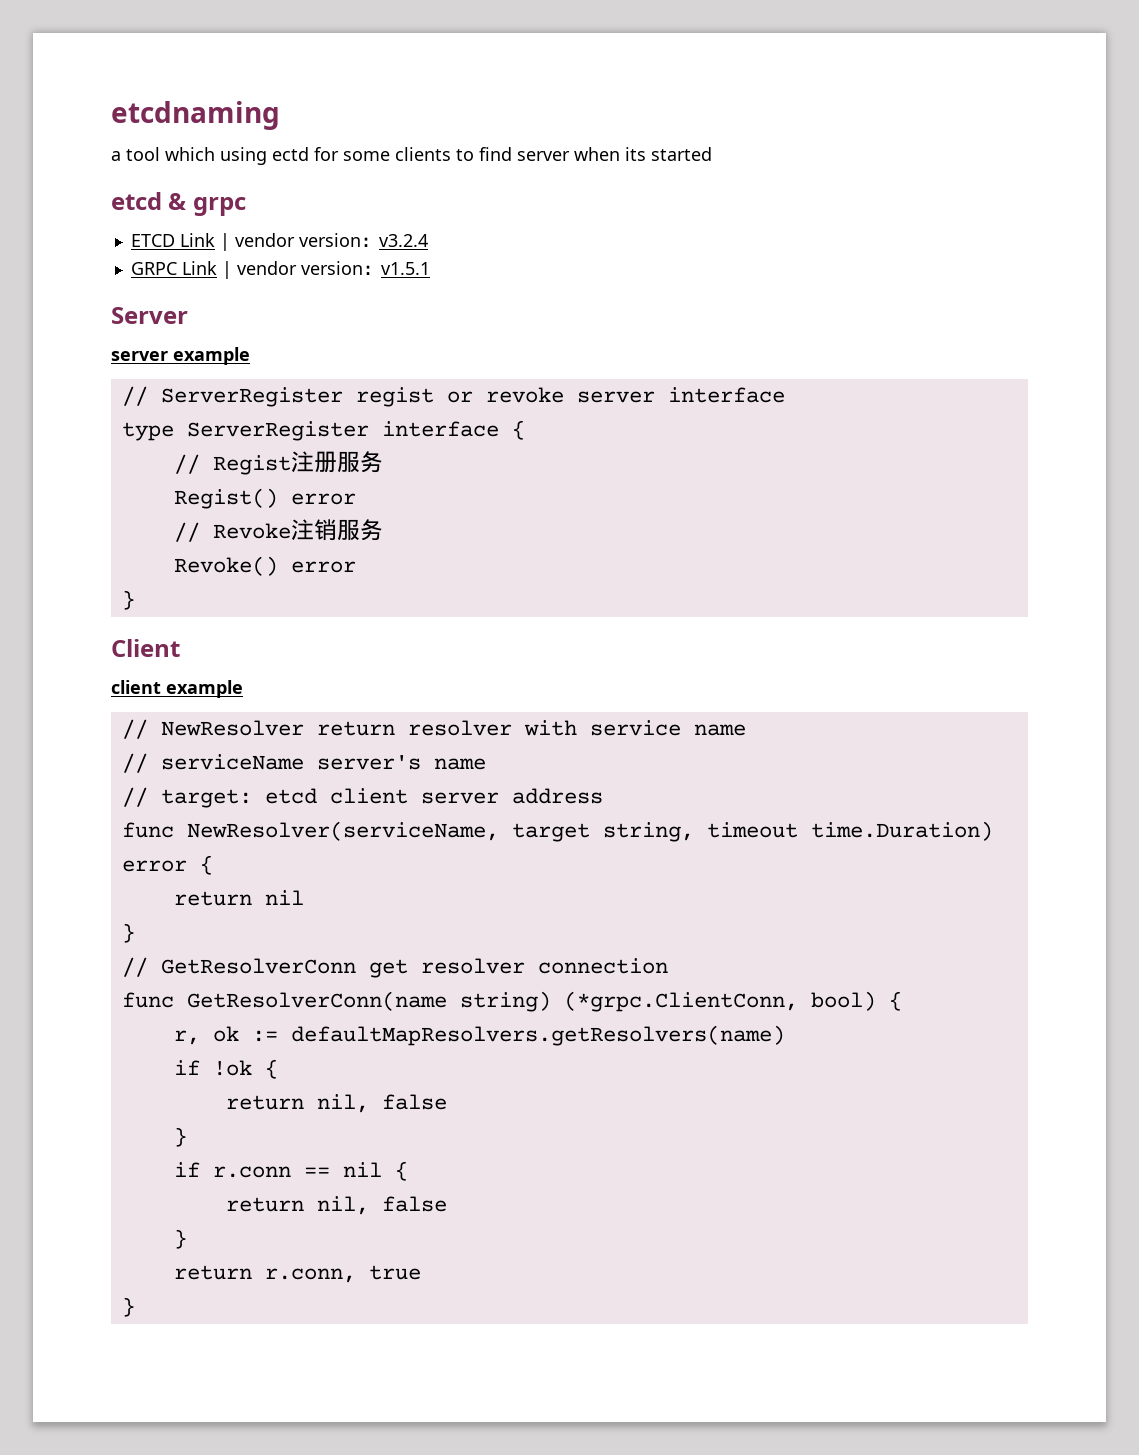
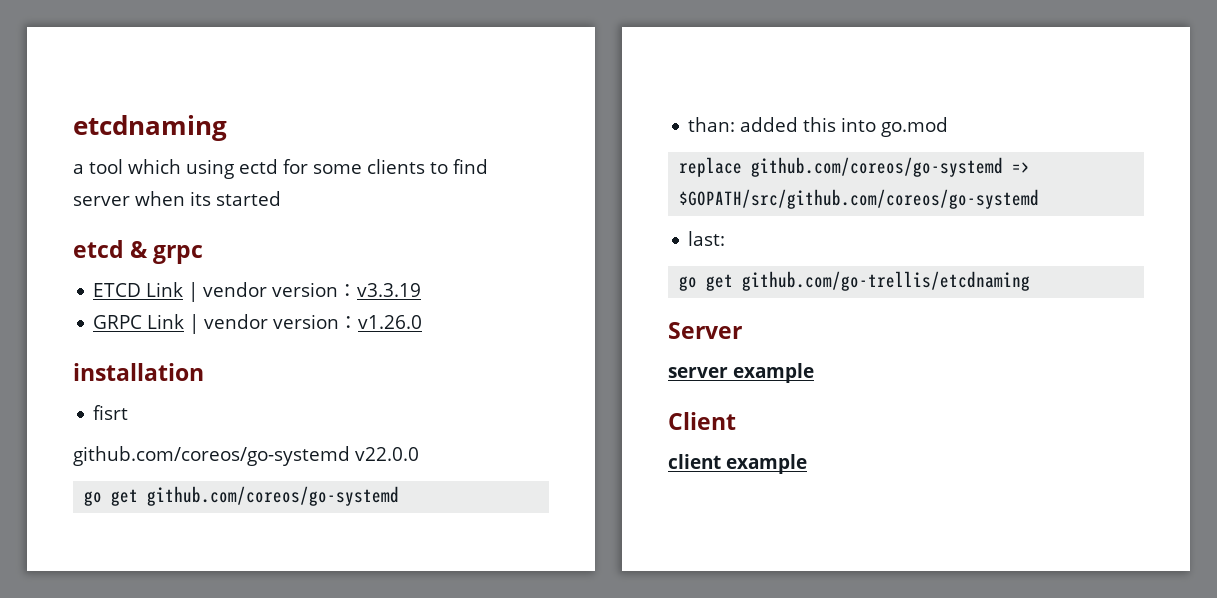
- ETCD Link | vendor version：v3.2.4
+ ETCD Link | vendor version：v3.3.19
- GRPC Link | vendor version：v1.5.1
+ GRPC Link | vendor version：v1.26.0
+ installation
+ fisrt
+ github.com/coreos/go-systemd v22.0.0
+ go get github.com/coreos/go-systemd
+ than: added this into go.mod
+ replace github.com/coreos/go-systemd => $GOPATH/src/github.com/coreos/go-systemd
+ last:
+ go get github.com/go-trellis/etcdnaming
  Server
  server example
- // ServerRegister regist or revoke server interface
- type ServerRegister interface {
- // Regist注册服务
- Regist() error
- // Revoke注销服务
- Revoke() error
- }
  Client
  client example
- // NewResolver return resolver with service name
- // serviceName server's name
- // target: etcd client server address
- func NewResolver(serviceName, target string, timeout time.Duration) error {
- return nil
- }
- // GetResolverConn get resolver connection
- func GetResolverConn(name string) (*grpc.ClientConn, bool) {
- r, ok := defaultMapResolvers.getResolvers(name)
- if !ok {
- return nil, false
- }
- if r.conn == nil {
- return nil, false
- }
- return r.conn, true
- }

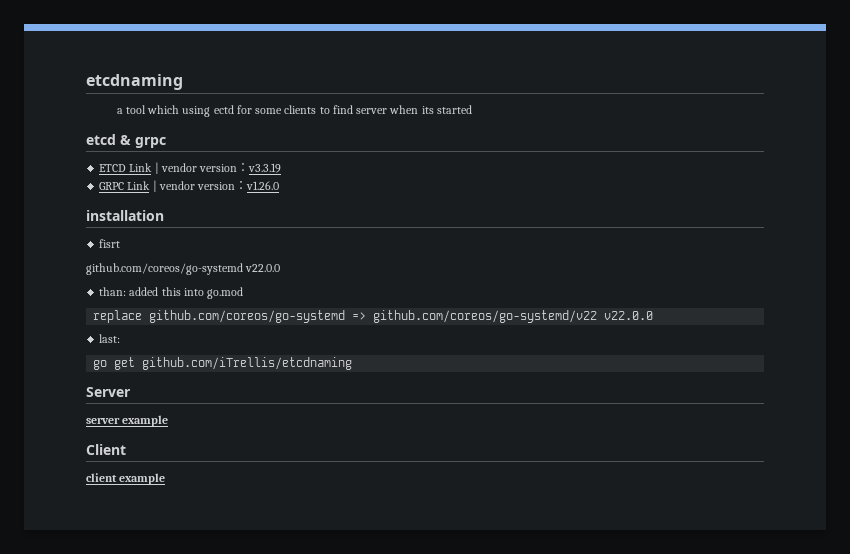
- go get github.com/coreos/go-systemd
- replace github.com/coreos/go-systemd => $GOPATH/src/github.com/coreos/go-systemd
+ replace github.com/coreos/go-systemd => github.com/coreos/go-systemd/v22 v22.0.0
- go get github.com/go-trellis/etcdnaming
+ go get github.com/iTrellis/etcdnaming

